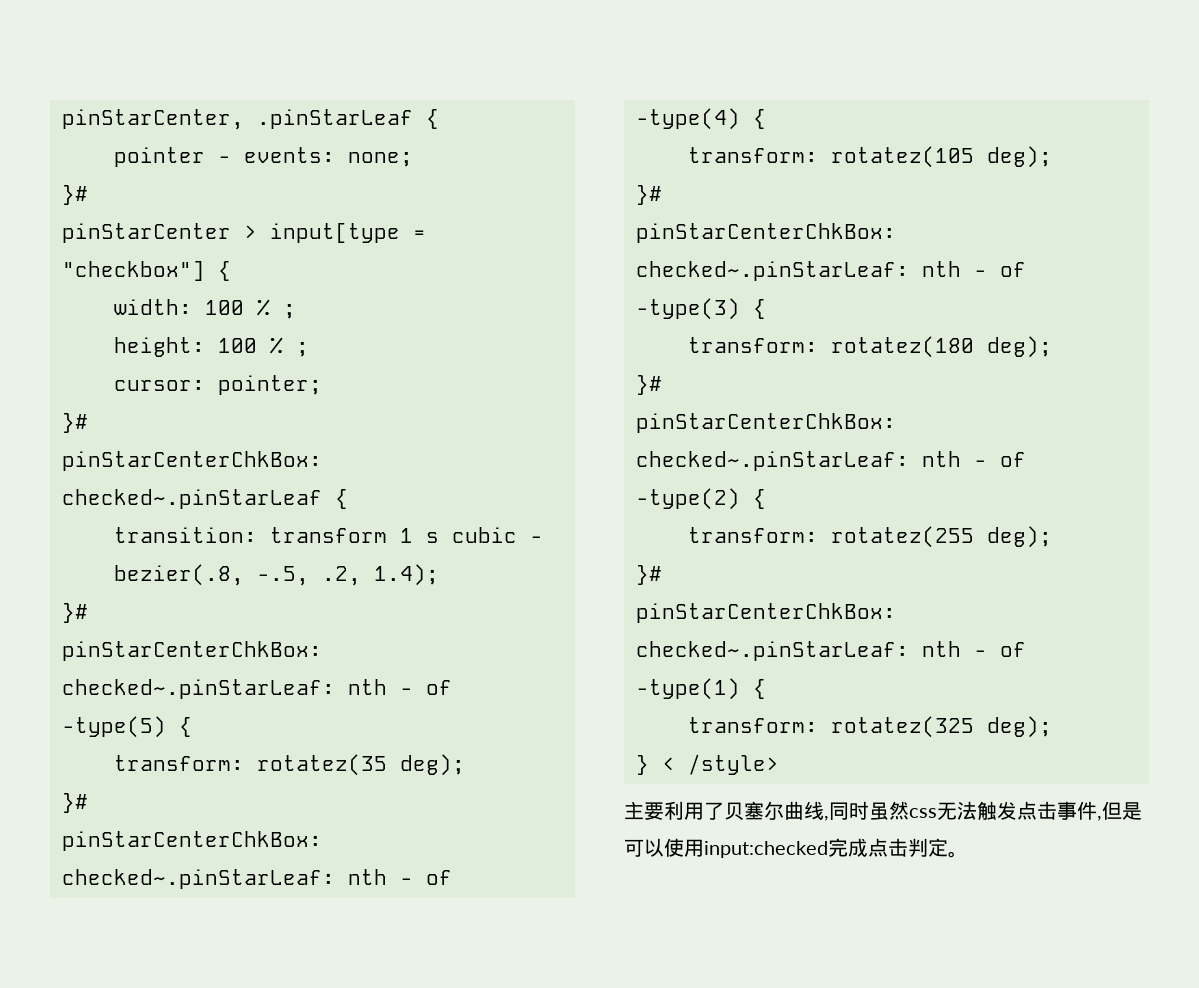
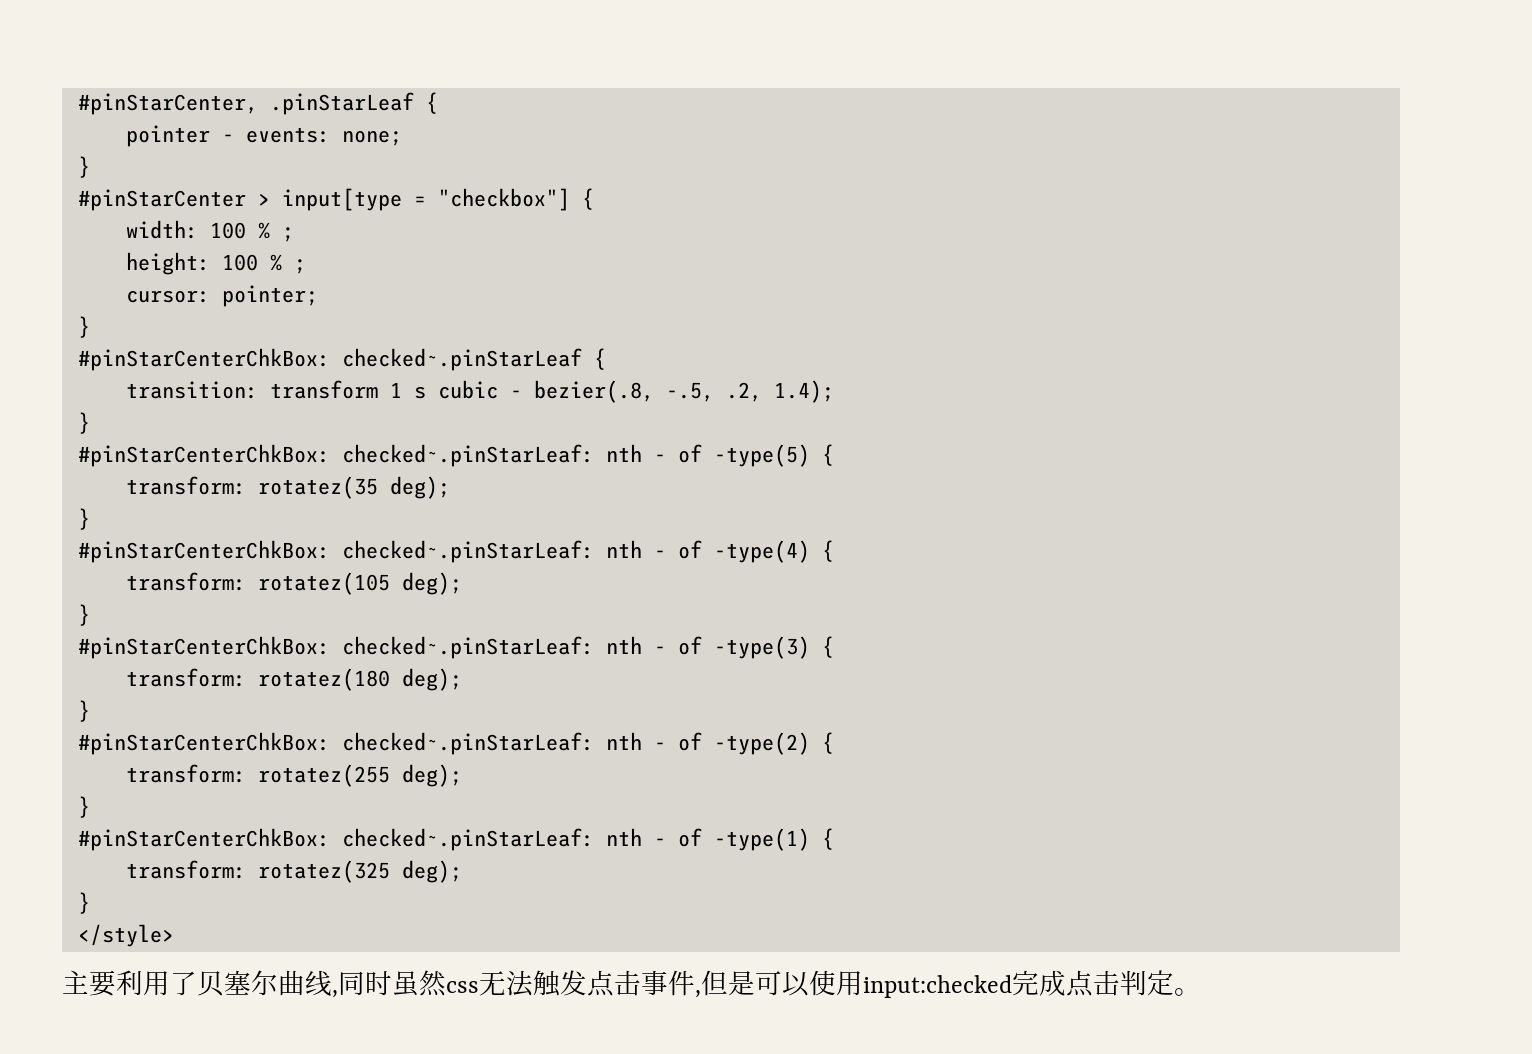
- pinStarCenter, .pinStarLeaf {
+ #pinStarCenter, .pinStarLeaf {
  pointer - events: none;
- }#
- pinStarCenter > input[type = "checkbox"] {
+ }
+ #pinStarCenter > input[type = "checkbox"] {
  cursor: pointer;
- }#
- pinStarCenterChkBox: checked~.pinStarLeaf {
+ }
+ #pinStarCenterChkBox: checked~.pinStarLeaf {
  transition: transform 1 s cubic - bezier(.8, -.5, .2, 1.4);
- }#
- pinStarCenterChkBox: checked~.pinStarLeaf: nth - of -type(5) {
+ }
+ #pinStarCenterChkBox: checked~.pinStarLeaf: nth - of -type(5) {
  transform: rotatez(35 deg);
- }#
- pinStarCenterChkBox: checked~.pinStarLeaf: nth - of -type(4) {
+ }
+ #pinStarCenterChkBox: checked~.pinStarLeaf: nth - of -type(4) {
  transform: rotatez(105 deg);
- }#
- pinStarCenterChkBox: checked~.pinStarLeaf: nth - of -type(3) {
+ }
+ #pinStarCenterChkBox: checked~.pinStarLeaf: nth - of -type(3) {
  transform: rotatez(180 deg);
- }#
- pinStarCenterChkBox: checked~.pinStarLeaf: nth - of -type(2) {
+ }
+ #pinStarCenterChkBox: checked~.pinStarLeaf: nth - of -type(2) {
  transform: rotatez(255 deg);
- }#
- pinStarCenterChkBox: checked~.pinStarLeaf: nth - of -type(1) {
+ }
+ #pinStarCenterChkBox: checked~.pinStarLeaf: nth - of -type(1) {
  transform: rotatez(325 deg);
- } < /style>
+ }
+ </style>

